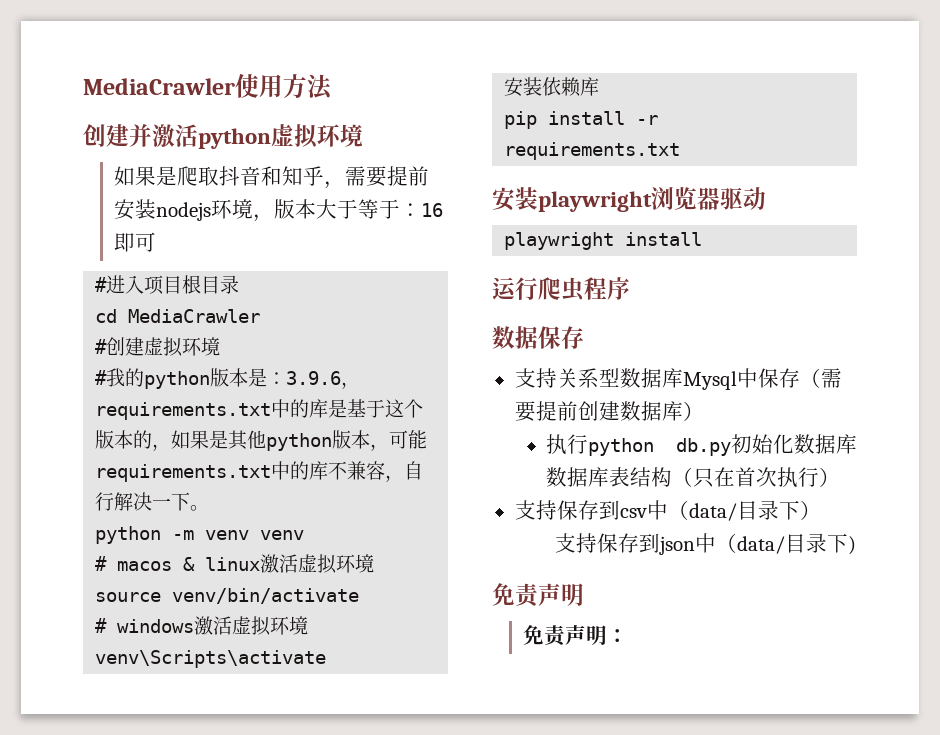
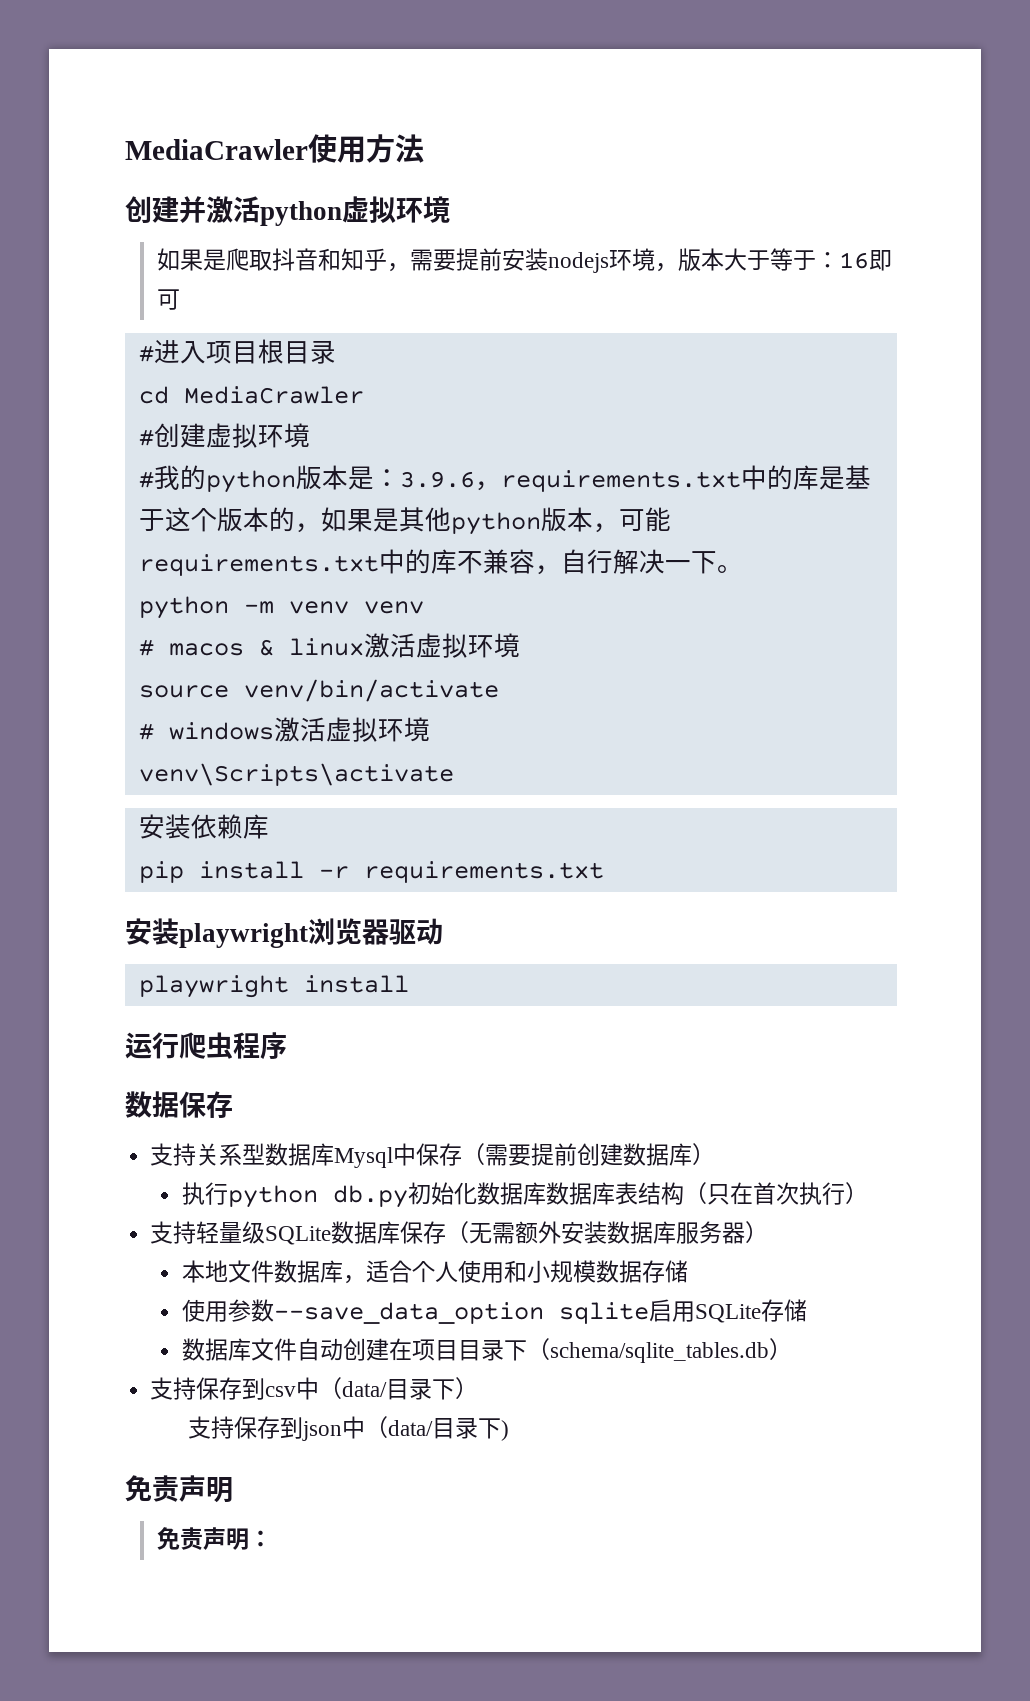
+ 支持轻量级SQLite数据库保存（无需额外安装数据库服务器）
+ 本地文件数据库，适合个人使用和小规模数据存储
+ 使用参数--save_data_option sqlite启用SQLite存储
+ 数据库文件自动创建在项目目录下（schema/sqlite_tables.db）

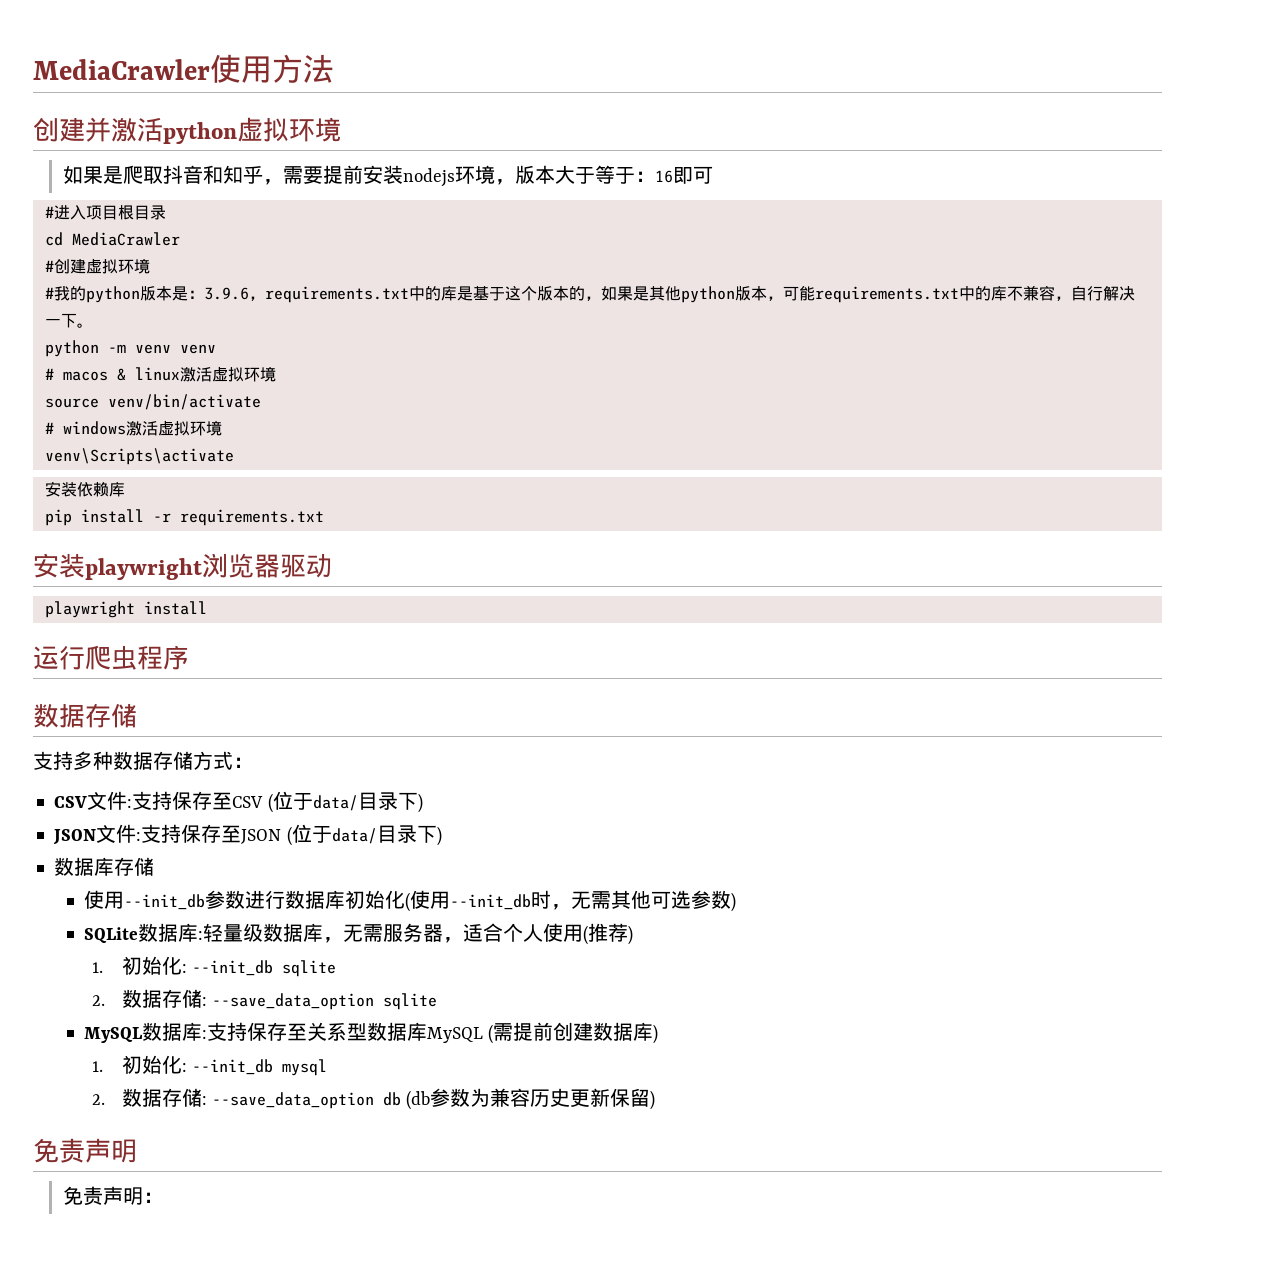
  运行爬虫程序
- 数据保存
- 支持关系型数据库Mysql中保存（需要提前创建数据库）
- 执行python db.py初始化数据库数据库表结构（只在首次执行）
- 支持轻量级SQLite数据库保存（无需额外安装数据库服务器）
- 本地文件数据库，适合个人使用和小规模数据存储
- 使用参数--save_data_option sqlite启用SQLite存储
- 数据库文件自动创建在项目目录下（schema/sqlite_tables.db）
- 支持保存到csv中（data/目录下）
- 支持保存到json中（data/目录下)
+ 数据存储
+ 支持多种数据存储方式：
+ CSV文件:支持保存至CSV (位于data/目录下)
+ JSON文件:支持保存至JSON (位于data/目录下)
+ 数据库存储
+ 使用--init_db参数进行数据库初始化(使用--init_db时，无需其他可选参数)
+ SQLite数据库:轻量级数据库，无需服务器，适合个人使用(推荐)
+ 1.初始化: --init_db sqlite
+ 2.数据存储: --save_data_option sqlite
+ MySQL数据库:支持保存至关系型数据库MySQL (需提前创建数据库)
+ 1.初始化: --init_db mysql
+ 2.数据存储: --save_data_option db (db参数为兼容历史更新保留)

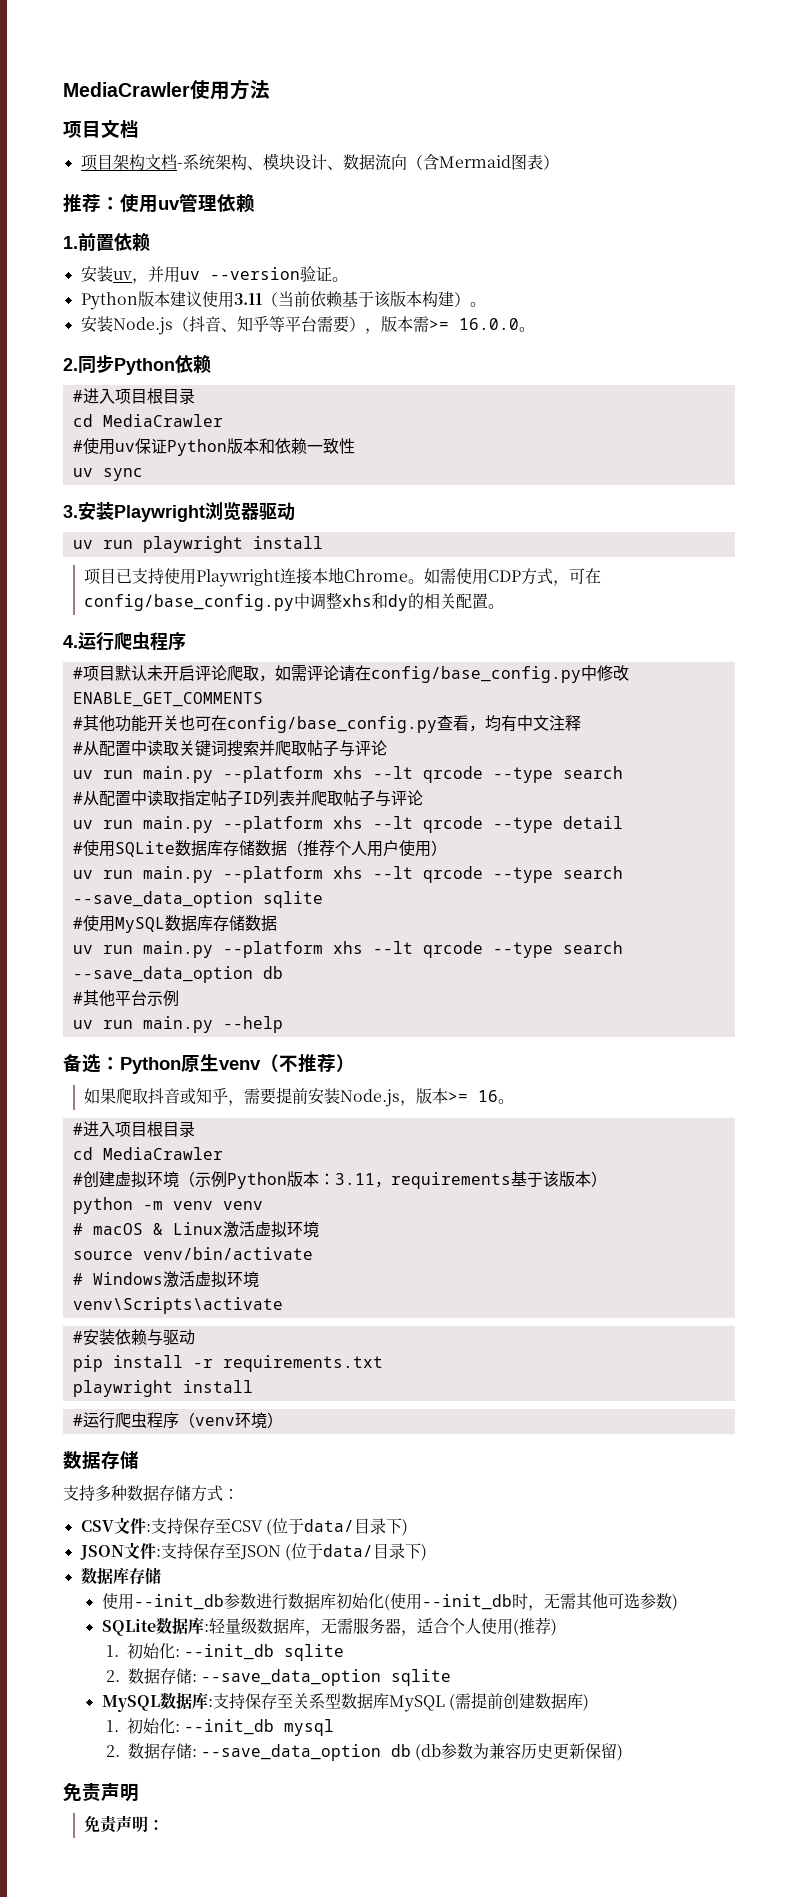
- 创建并激活python虚拟环境
- 如果是爬取抖音和知乎，需要提前安装nodejs环境，版本大于等于：16即可
+ 项目文档
+ 项目架构文档-系统架构、模块设计、数据流向（含Mermaid图表）
+ 推荐：使用uv管理依赖
+ 1.前置依赖
+ 安装uv，并用uv --version验证。
+ Python版本建议使用3.11（当前依赖基于该版本构建）。
+ 安装Node.js（抖音、知乎等平台需要），版本需>= 16.0.0。
+ 2.同步Python依赖
+ #进入项目根目录
+ cd MediaCrawler
+ #使用uv保证Python版本和依赖一致性
+ uv sync
+ 3.安装Playwright浏览器驱动
+ uv run playwright install
+ 项目已支持使用Playwright连接本地Chrome。如需使用CDP方式，可在config/base_config.py中调整xhs和dy的相关配置。
+ 4.运行爬虫程序
+ #项目默认未开启评论爬取，如需评论请在config/base_config.py中修改ENABLE_GET_COMMENTS
+ #其他功能开关也可在config/base_config.py查看，均有中文注释
+ #从配置中读取关键词搜索并爬取帖子与评论
+ uv run main.py --platform xhs --lt qrcode --type search
+ #从配置中读取指定帖子ID列表并爬取帖子与评论
+ uv run main.py --platform xhs --lt qrcode --type detail
+ #使用SQLite数据库存储数据（推荐个人用户使用）
+ uv run main.py --platform xhs --lt qrcode --type search --save_data_option sqlite
+ #使用MySQL数据库存储数据
+ uv run main.py --platform xhs --lt qrcode --type search --save_data_option db
+ #其他平台示例
+ uv run main.py --help
+ 备选：Python原生venv（不推荐）
+ 如果爬取抖音或知乎，需要提前安装Node.js，版本>= 16。
- #创建虚拟环境
- #我的python版本是：3.9.6，requirements.txt中的库是基于这个版本的，如果是其他python版本，可能requirements.txt中的库不兼容，自行解决一下。
+ #创建虚拟环境（示例Python版本：3.11，requirements基于该版本）
- # macos & linux激活虚拟环境
+ # macOS & Linux激活虚拟环境
- # windows激活虚拟环境
+ # Windows激活虚拟环境
- 安装依赖库
+ #安装依赖与驱动
  pip install -r requirements.txt
- 安装playwright浏览器驱动
  playwright install
- 运行爬虫程序
+ #运行爬虫程序（venv环境）

